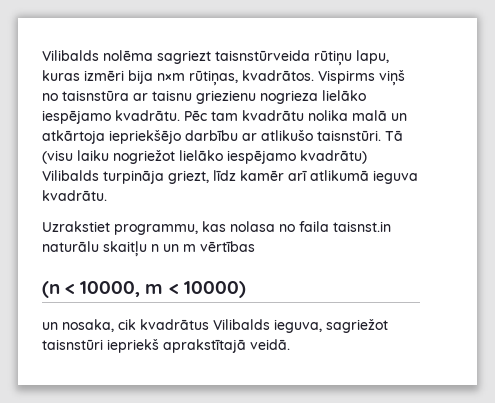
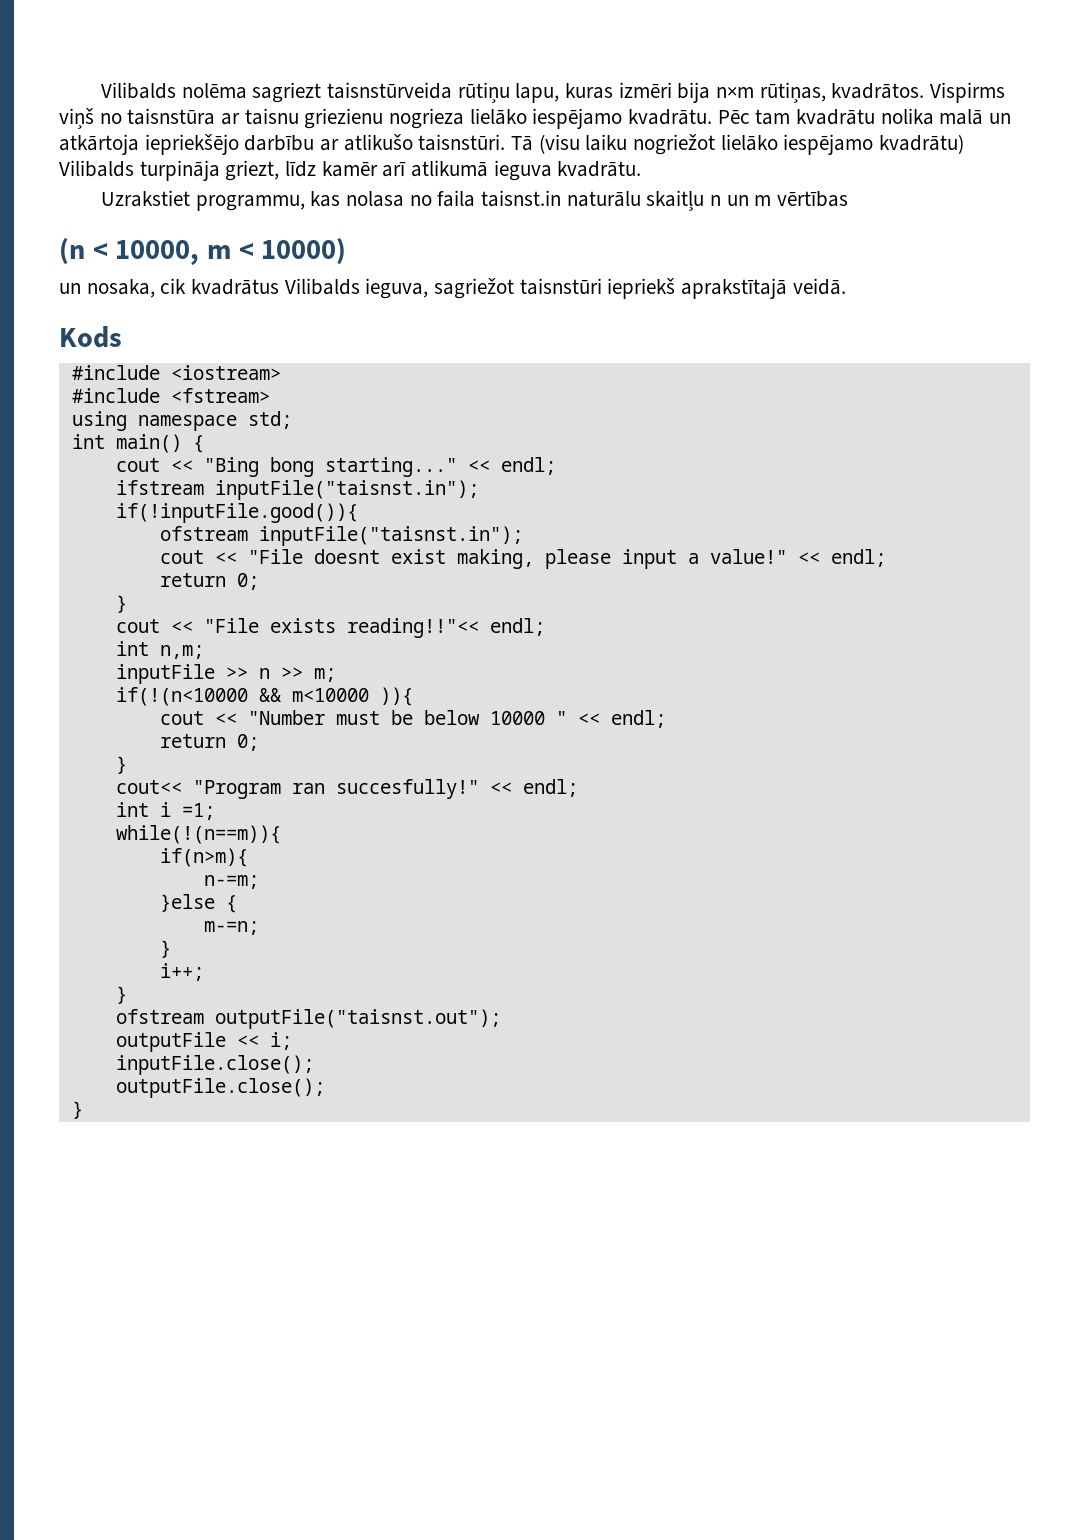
+ Kods
+ #include <iostream>
+ #include <fstream>
+ using namespace std;
+ int main() {
+ cout << "Bing bong starting..." << endl;
+ ifstream inputFile("taisnst.in");
+ if(!inputFile.good()){
+ ofstream inputFile("taisnst.in");
+ cout << "File doesnt exist making, please input a value!" << endl;
+ return 0;
+ }
+ cout << "File exists reading!!"<< endl;
+ int n,m;
+ inputFile >> n >> m;
+ if(!(n<10000 && m<10000 )){
+ cout << "Number must be below 10000 " << endl;
+ return 0;
+ }
+ cout<< "Program ran succesfully!" << endl;
+ int i =1;
+ while(!(n==m)){
+ if(n>m){
+ n-=m;
+ }else {
+ m-=n;
+ }
+ i++;
+ }
+ ofstream outputFile("taisnst.out");
+ outputFile << i;
+ inputFile.close();
+ outputFile.close();
+ }

